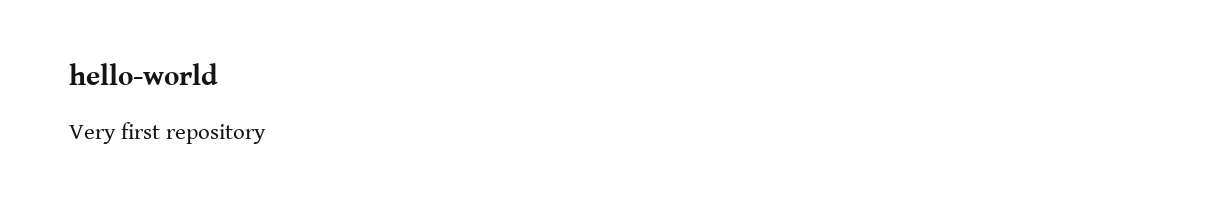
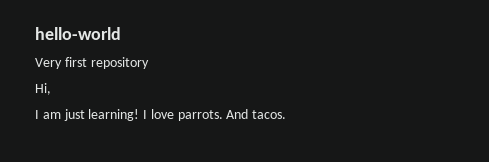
+ Hi,
+ I am just learning! I love parrots. And tacos.

